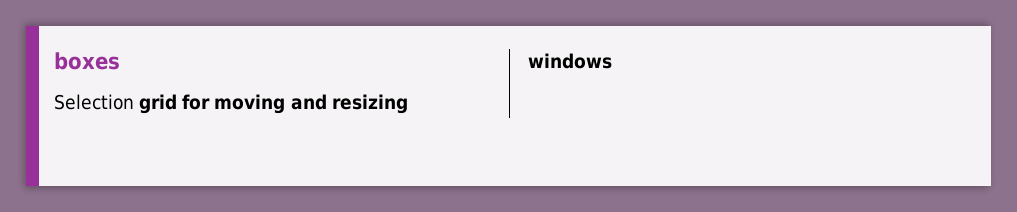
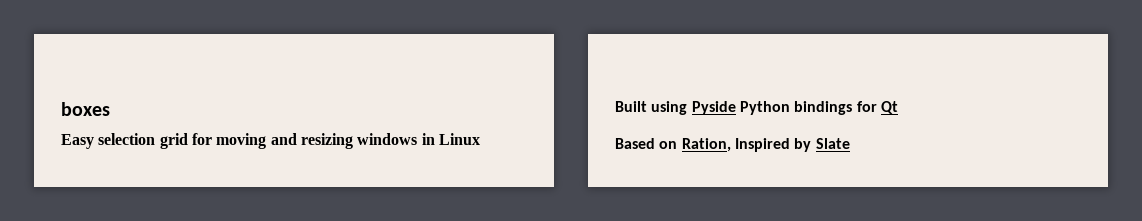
- Selection grid for moving and resizing windows
+ Easy selection grid for moving and resizing windows in Linux
+ Built using Pyside Python bindings for Qt
+ Based on Ration, Inspired by Slate

